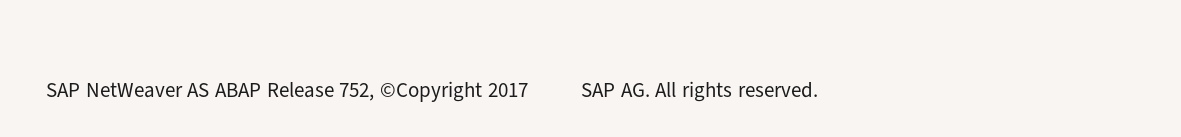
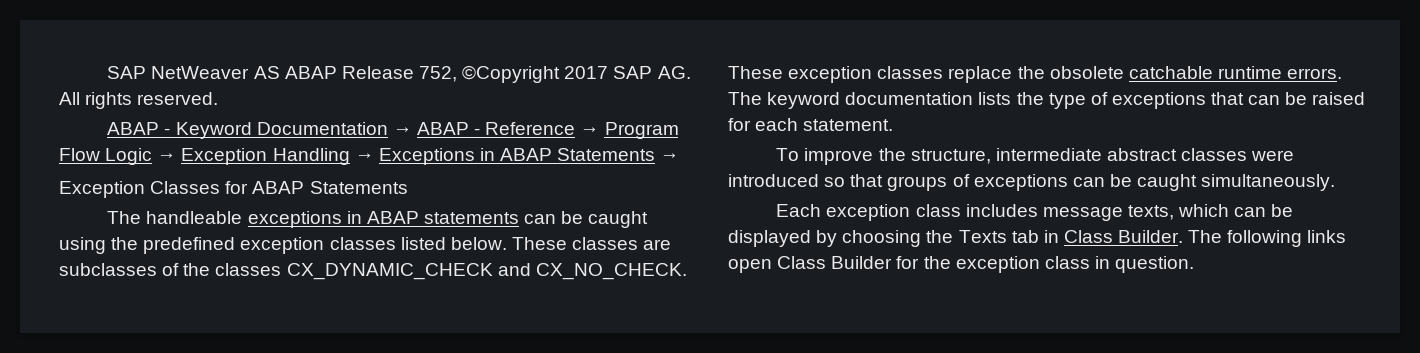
+ ABAP - Keyword Documentation → ABAP - Reference → Program Flow Logic → Exception Handling → Exceptions in ABAP Statements →
+ Exception Classes for ABAP Statements
+ The handleable exceptions in ABAP statements can be caught using the predefined exception classes listed below. These classes are subclasses of the classes CX_DYNAMIC_CHECK and CX_NO_CHECK. These exception classes replace the obsolete catchable runtime errors. The keyword documentation lists the type of exceptions that can be raised for each statement.
+ To improve the structure, intermediate abstract classes were introduced so that groups of exceptions can be caught simultaneously.
+ Each exception class includes message texts, which can be displayed by choosing the Texts tab in Class Builder. The following links open Class Builder for the exception class in question.

